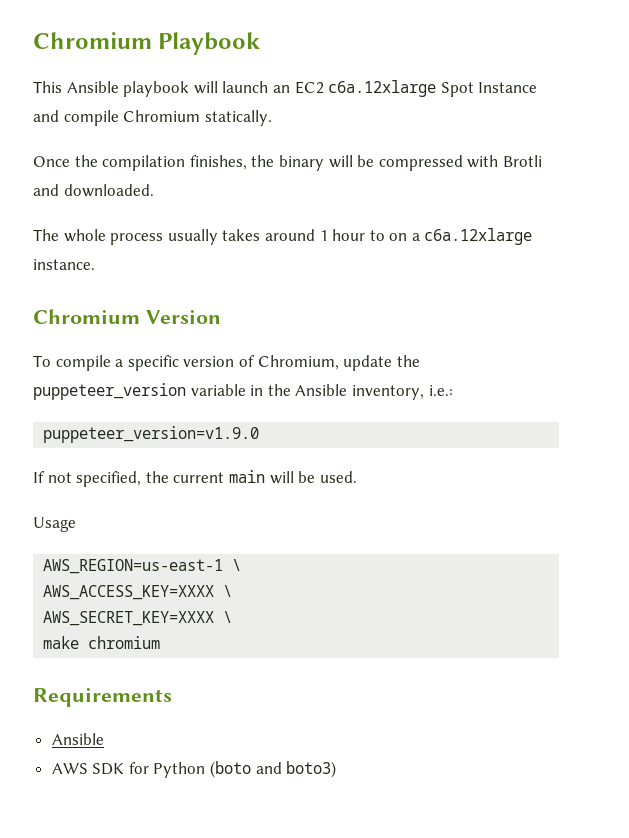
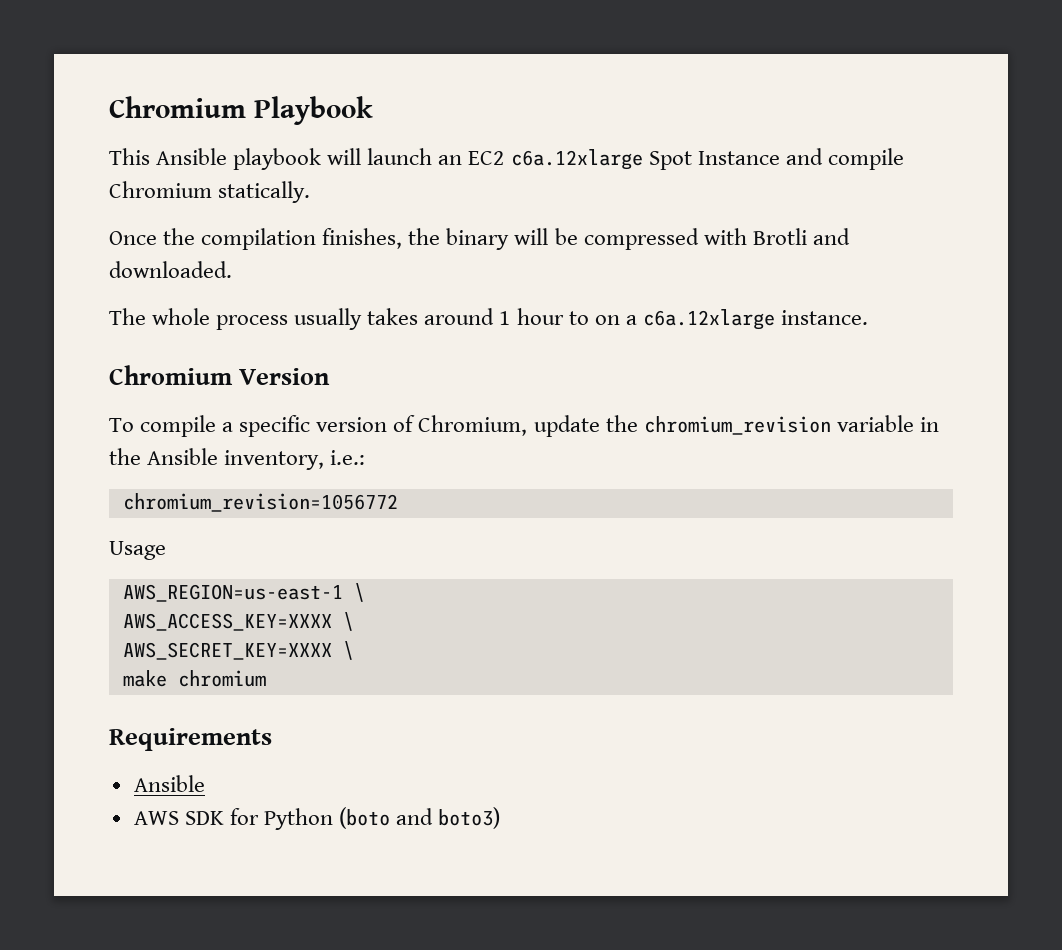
- To compile a specific version of Chromium, update the puppeteer_version variable in the Ansible inventory, i.e.:
+ To compile a specific version of Chromium, update the chromium_revision variable in the Ansible inventory, i.e.:
- puppeteer_version=v1.9.0
- If not specified, the current main will be used.
+ chromium_revision=1056772

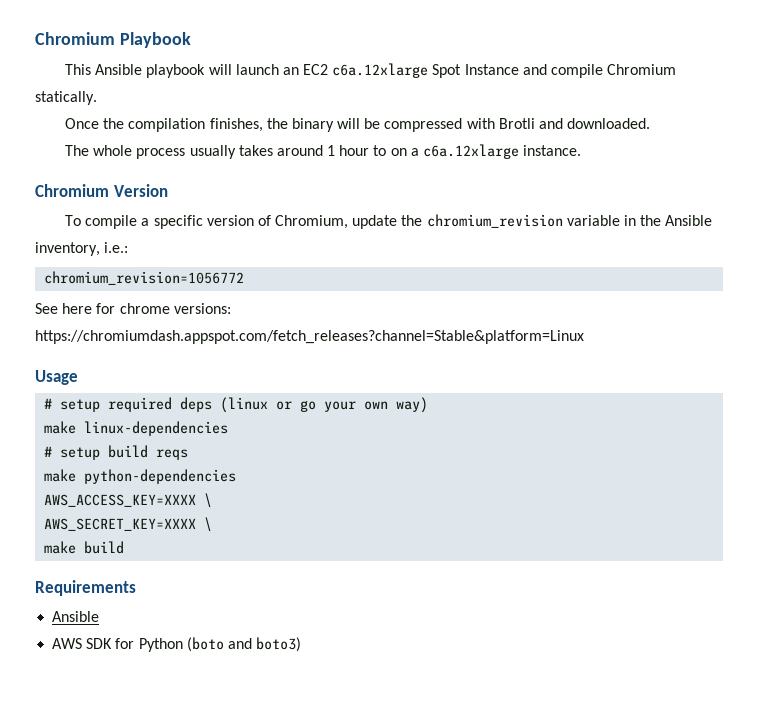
+ See here for chrome versions: https://chromiumdash.appspot.com/fetch_releases?channel=Stable&platform=Linux
  Usage
- AWS_REGION=us-east-1 \
+ # setup required deps (linux or go your own way)
+ make linux-dependencies
+ # setup build reqs
+ make python-dependencies
- make chromium
+ make build

